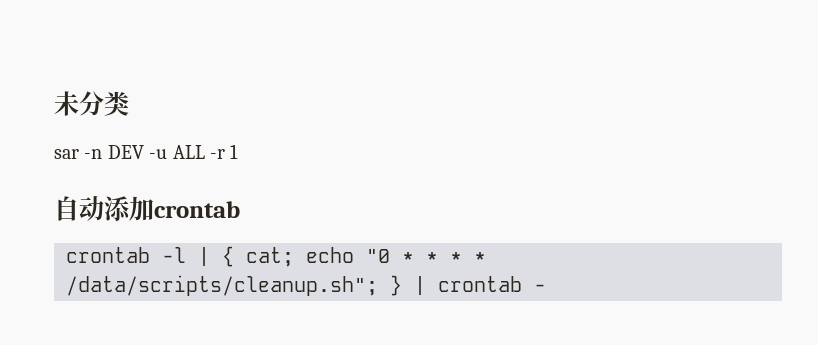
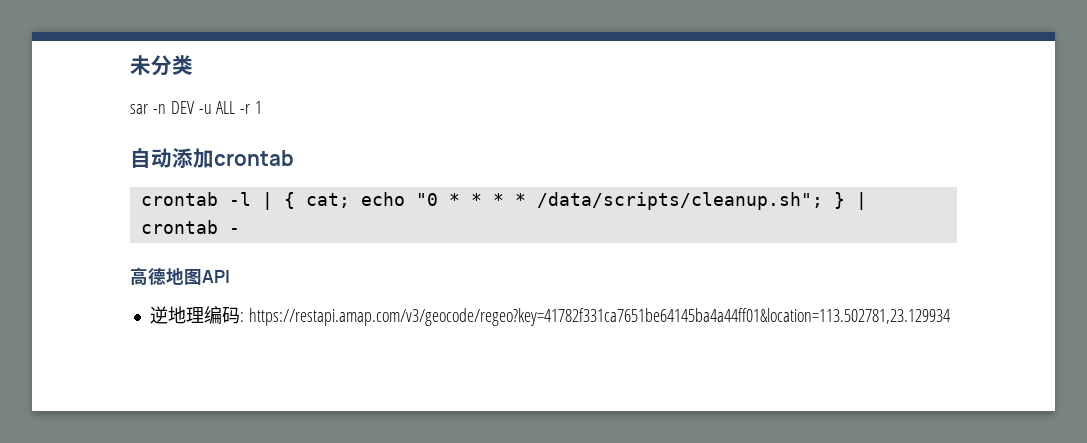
+ 高德地图API
+ 逆地理编码: https://restapi.amap.com/v3/geocode/regeo?key=41782f331ca7651be64145ba4a44ff01&location=113.502781,23.129934

